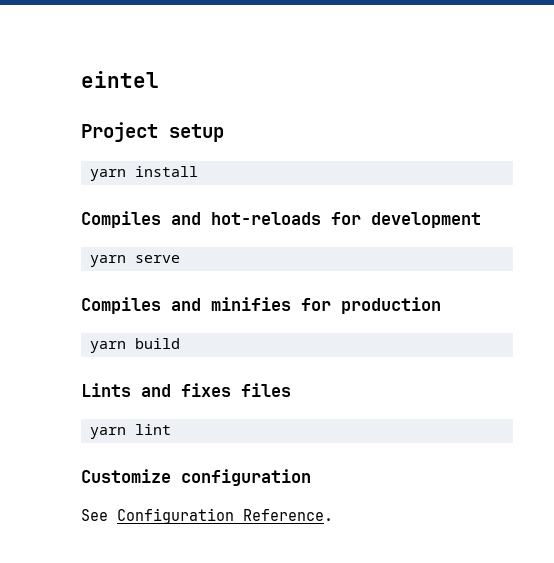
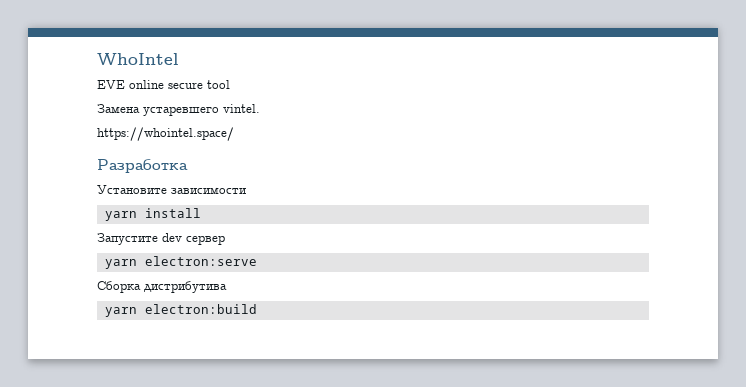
- eintel
- Project setup
+ WhoIntel
+ EVE online secure tool
+ Замена устаревшего vintel.
+ https://whointel.space/
+ Разработка
+ Установите зависимости
  yarn install
- Compiles and hot-reloads for development
- yarn serve
- Compiles and minifies for production
- yarn build
- Lints and fixes files
- yarn lint
- Customize configuration
- See Configuration Reference.
+ Запустите dev сервер
+ yarn electron:serve
+ Сборка дистрибутива
+ yarn electron:build

